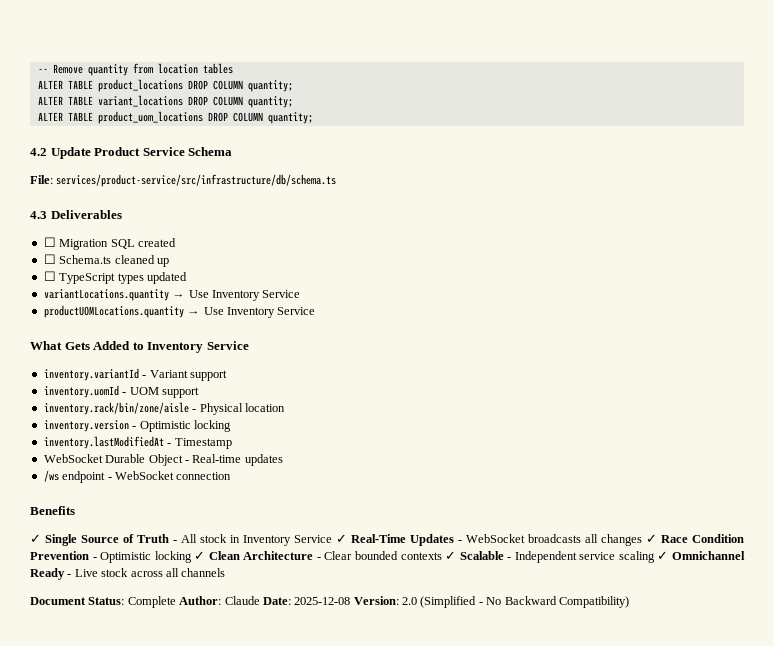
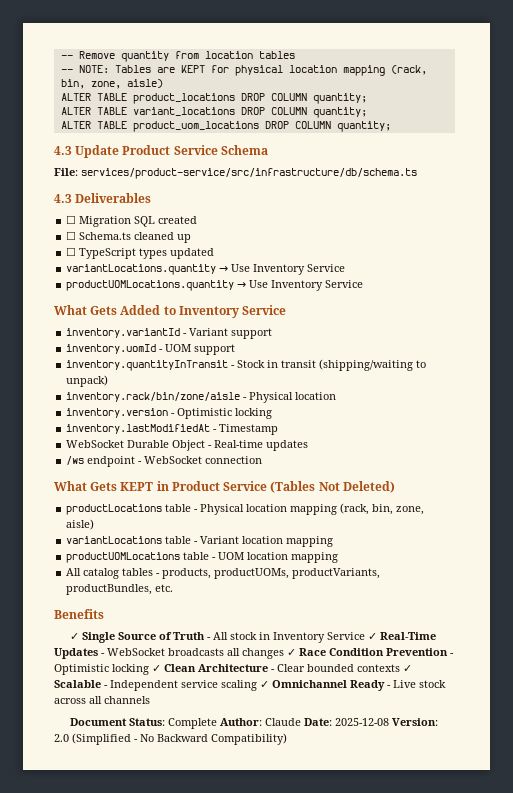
+ -- NOTE: Tables are KEPT for physical location mapping (rack, bin, zone, aisle)
- 4.2 Update Product Service Schema
+ 4.3 Update Product Service Schema
+ inventory.quantityInTransit - Stock in transit (shipping/waiting to unpack)
+ What Gets KEPT in Product Service (Tables Not Deleted)
+ productLocations table - Physical location mapping (rack, bin, zone, aisle)
+ variantLocations table - Variant location mapping
+ productUOMLocations table - UOM location mapping
+ All catalog tables - products, productUOMs, productVariants, productBundles, etc.

